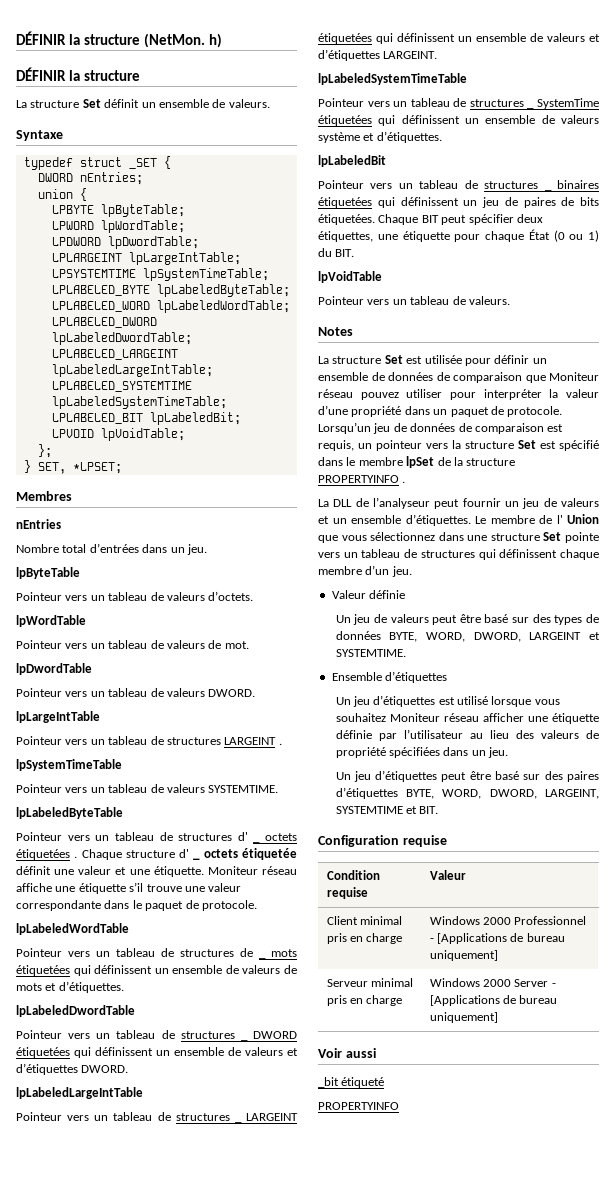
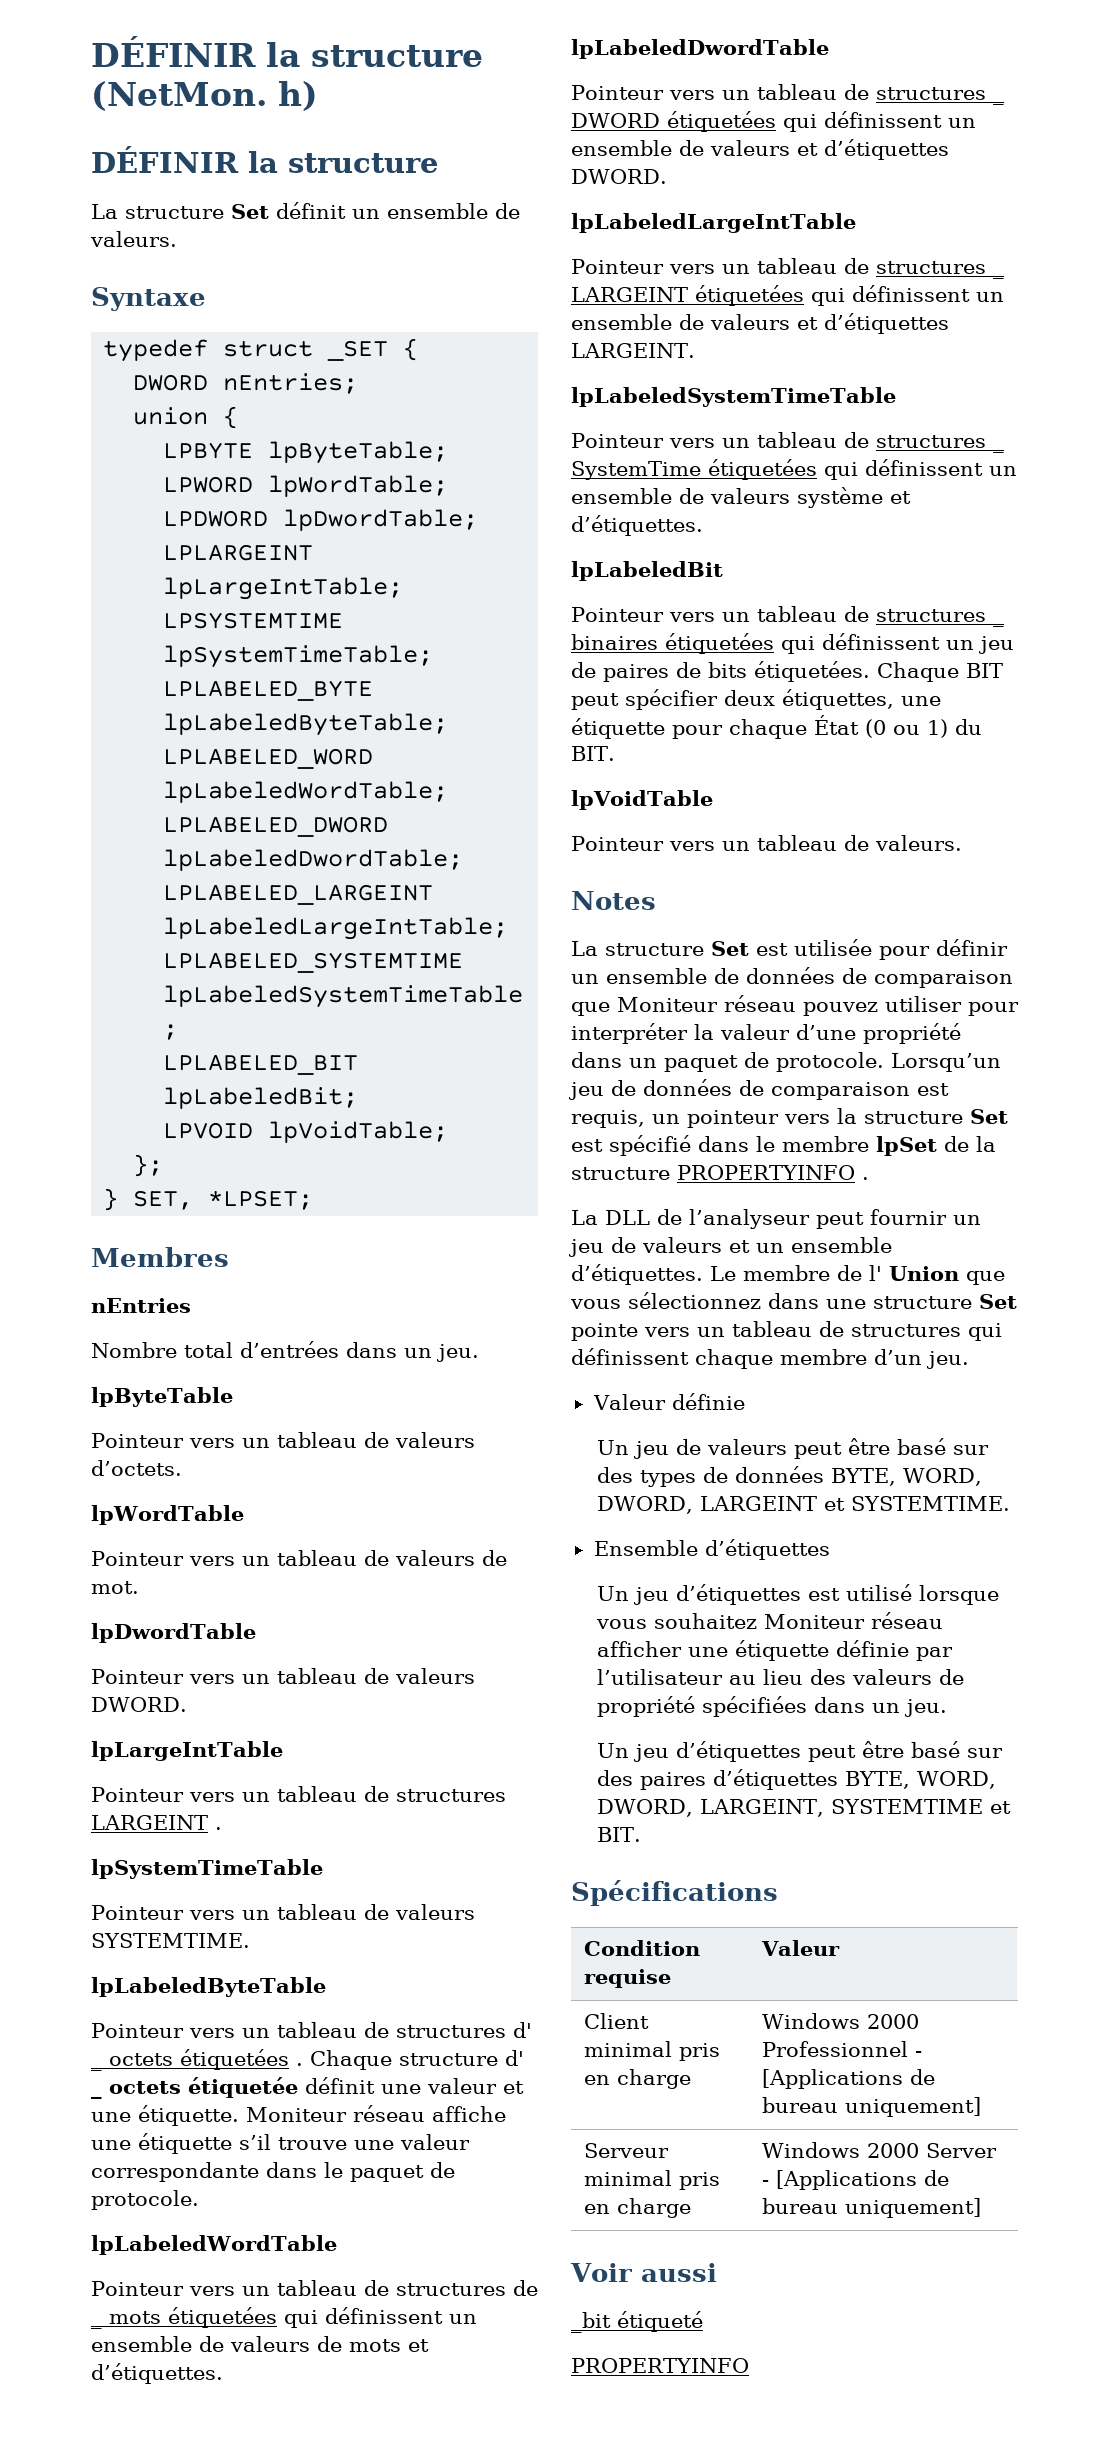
- Configuration requise
+ Spécifications

